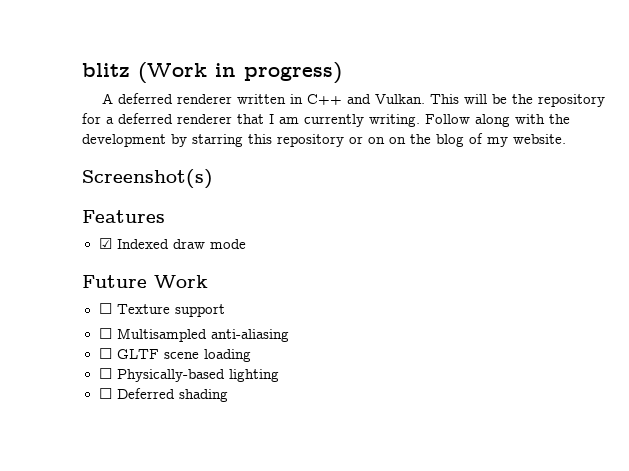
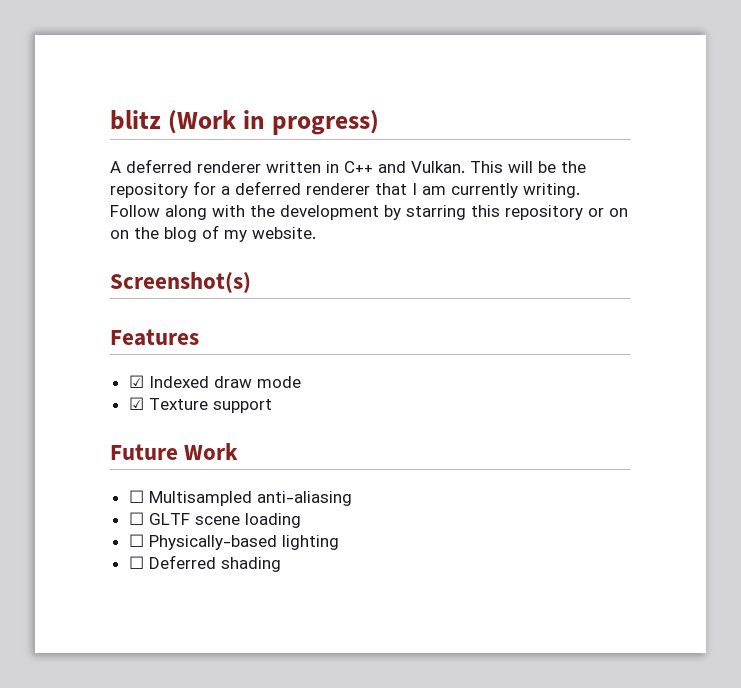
+ ☑ Texture support
- ☐ Texture support

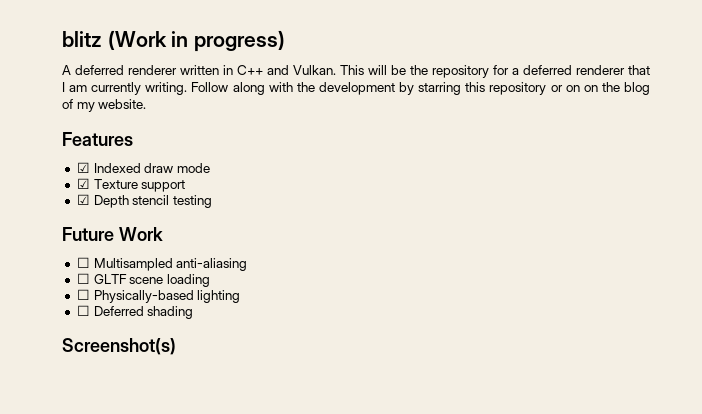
- Screenshot(s)
+ ☑ Depth stencil testing
+ Screenshot(s)

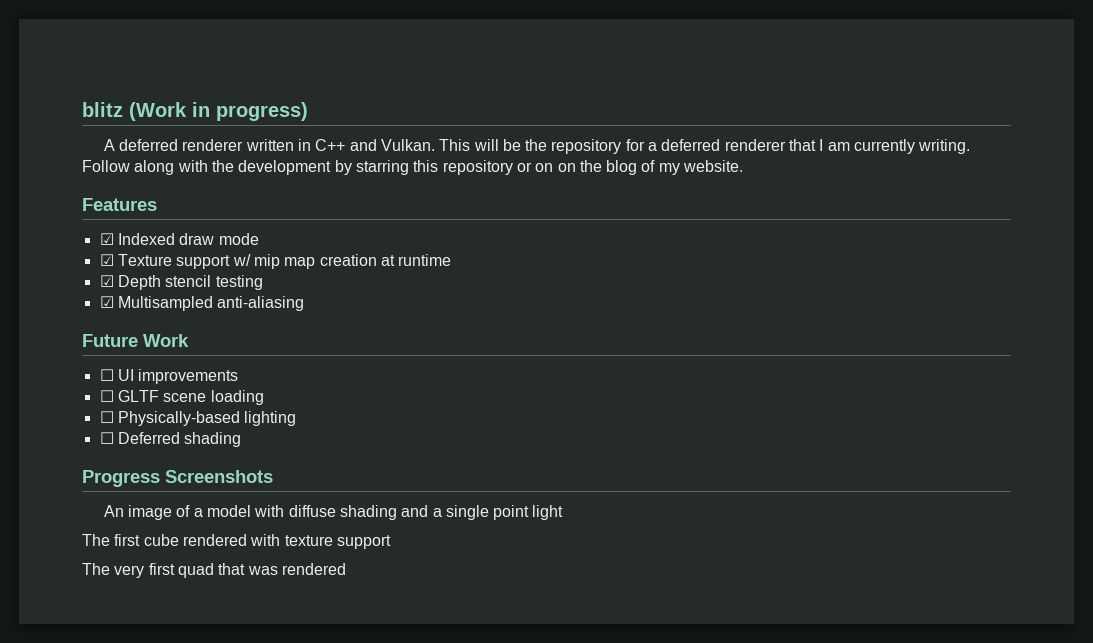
- ☑ Texture support
+ ☑ Texture support w/ mip map creation at runtime
+ ☑ Multisampled anti-aliasing
- ☐ Multisampled anti-aliasing
+ ☐ UI improvements
- Screenshot(s)
+ Progress Screenshots
+ An image of a model with diffuse shading and a single point light
+ The first cube rendered with texture support
+ The very first quad that was rendered

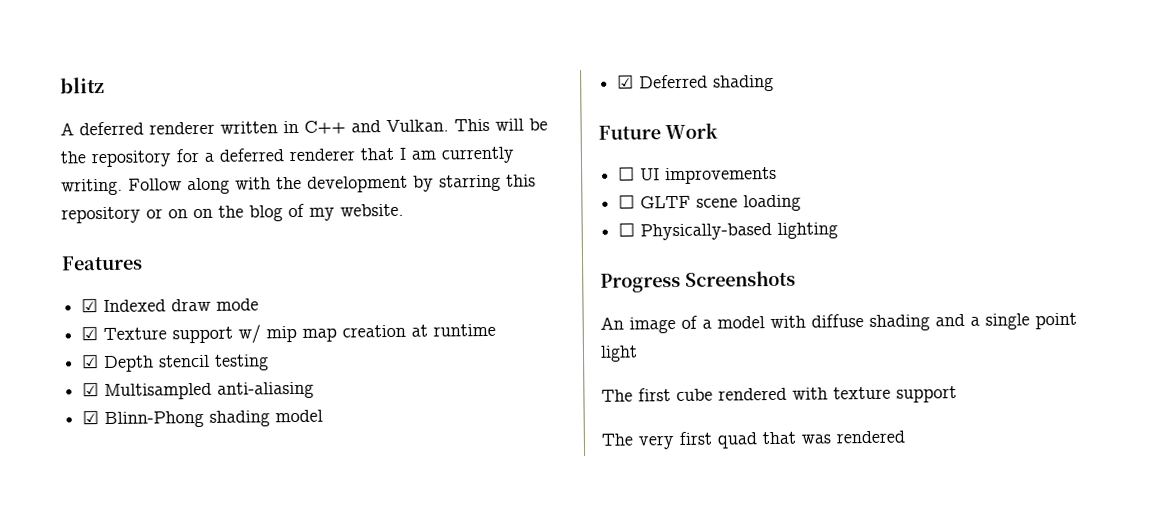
- blitz (Work in progress)
+ blitz
+ ☑ Blinn-Phong shading model
+ ☑ Deferred shading
- ☐ Deferred shading

